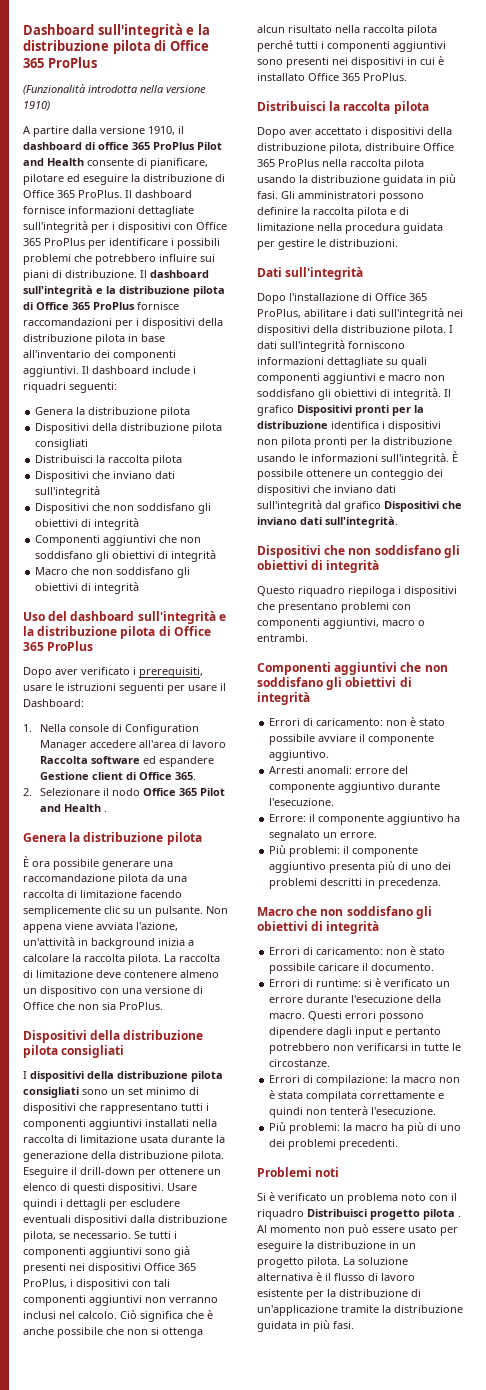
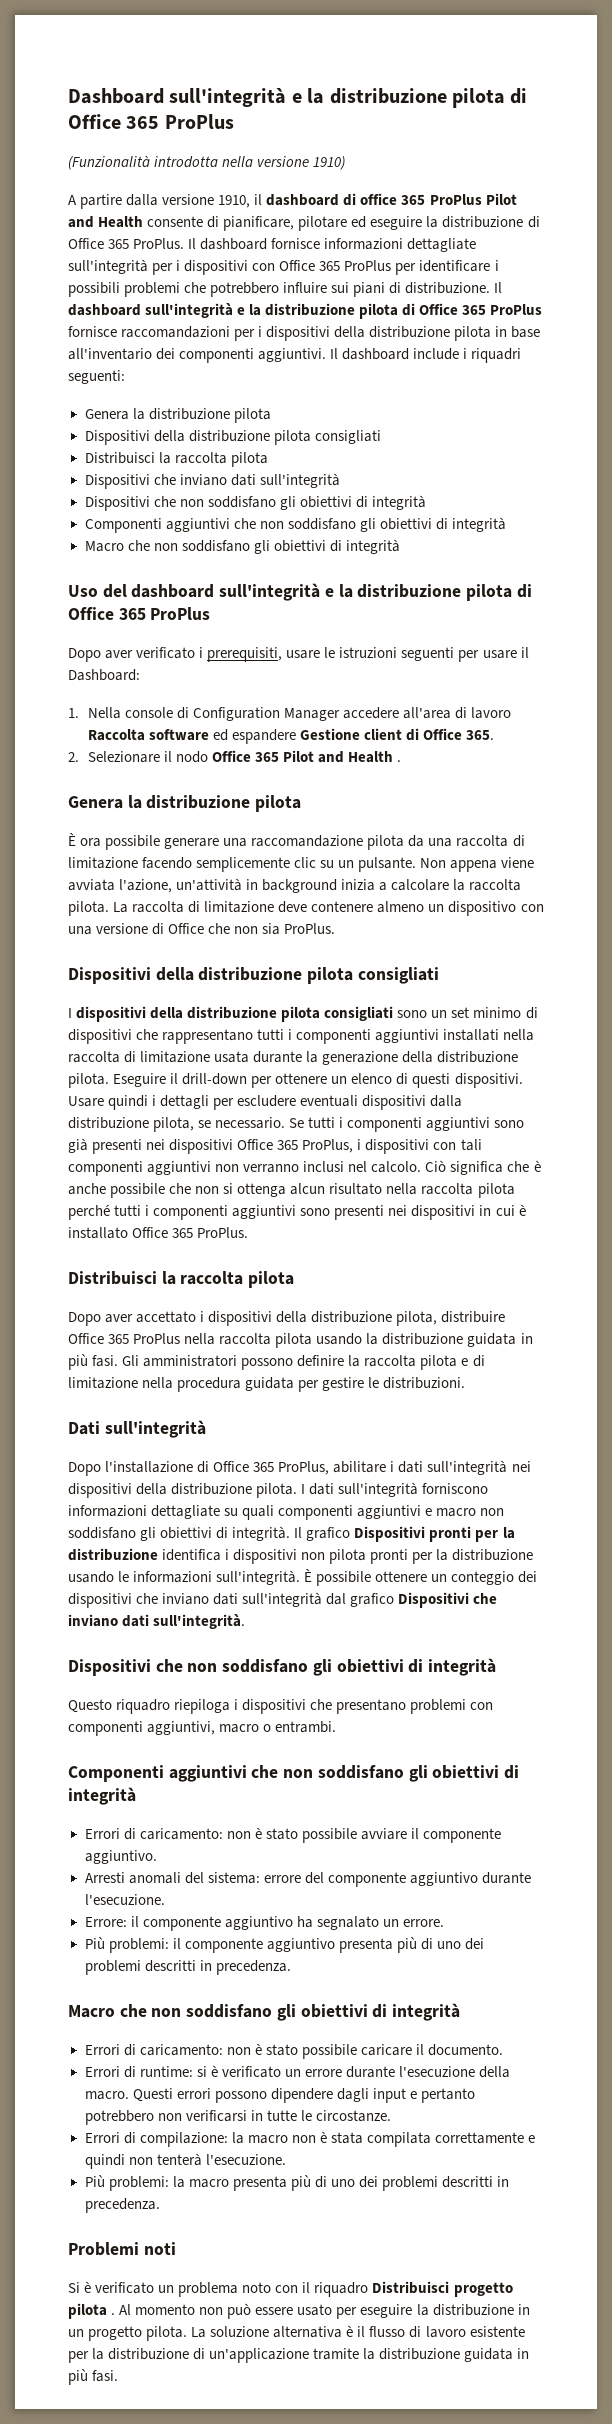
- Arresti anomali: errore del componente aggiuntivo durante l'esecuzione.
+ Arresti anomali del sistema: errore del componente aggiuntivo durante l'esecuzione.
- Più problemi: la macro ha più di uno dei problemi precedenti.
+ Più problemi: la macro presenta più di uno dei problemi descritti in precedenza.

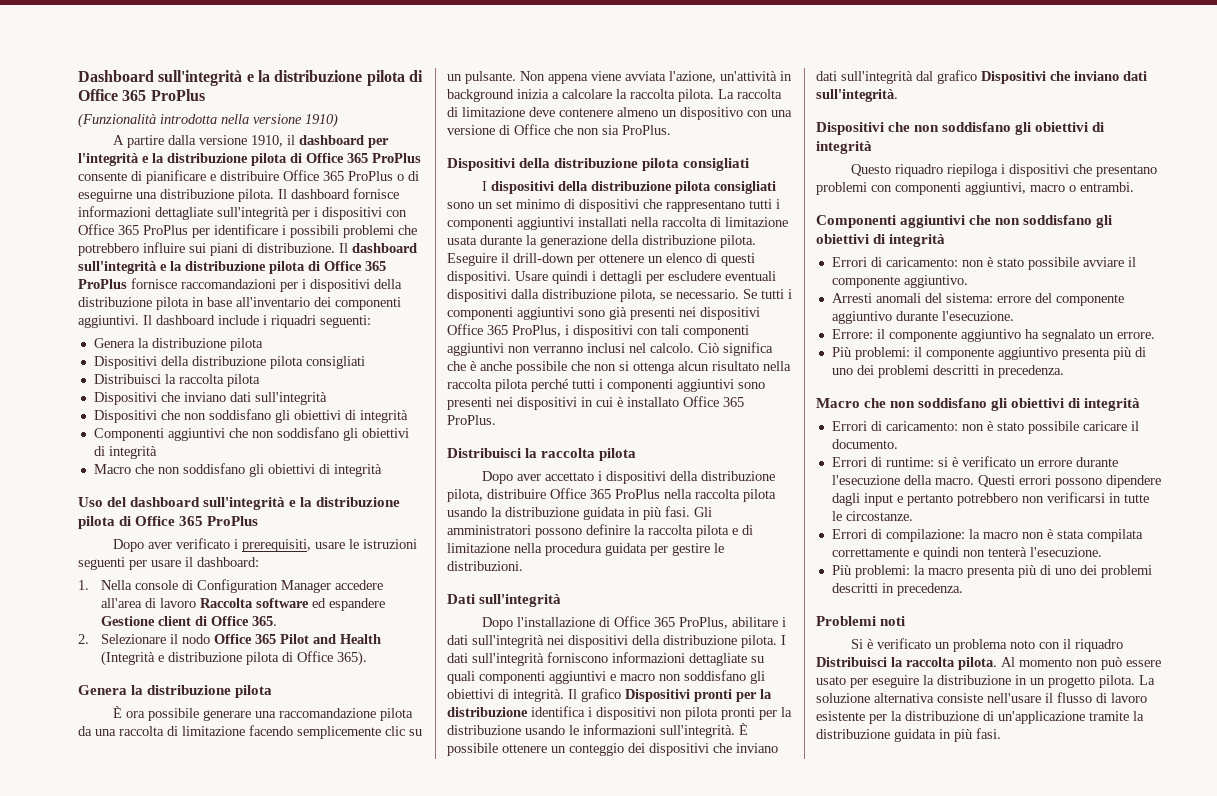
- A partire dalla versione 1910, il dashboard di office 365 ProPlus Pilot and Health consente di pianificare, pilotare ed eseguire la distribuzione di Office 365 ProPlus.
+ A partire dalla versione 1910, il dashboard per l'integrità e la distribuzione pilota di Office 365 ProPlus consente di pianificare e distribuire Office 365 ProPlus o di eseguirne una distribuzione pilota.
- Dopo aver verificato i prerequisiti, usare le istruzioni seguenti per usare il Dashboard:
+ Dopo aver verificato i prerequisiti, usare le istruzioni seguenti per usare il dashboard:
- 2. Selezionare il nodo Office 365 Pilot and Health .
+ 2. Selezionare il nodo Office 365 Pilot and Health (Integrità e distribuzione pilota di Office 365).
- Si è verificato un problema noto con il riquadro Distribuisci progetto pilota .
+ Si è verificato un problema noto con il riquadro Distribuisci la raccolta pilota.
- La soluzione alternativa è il flusso di lavoro esistente per la distribuzione di un'applicazione tramite la distribuzione guidata in più fasi.
+ La soluzione alternativa consiste nell'usare il flusso di lavoro esistente per la distribuzione di un'applicazione tramite la distribuzione guidata in più fasi.

